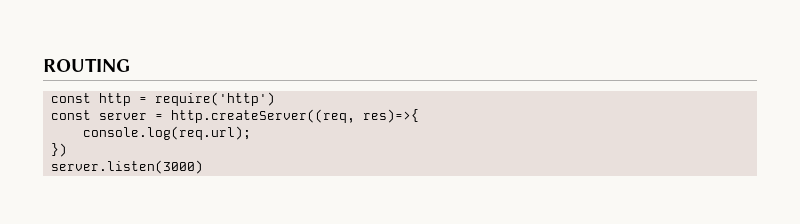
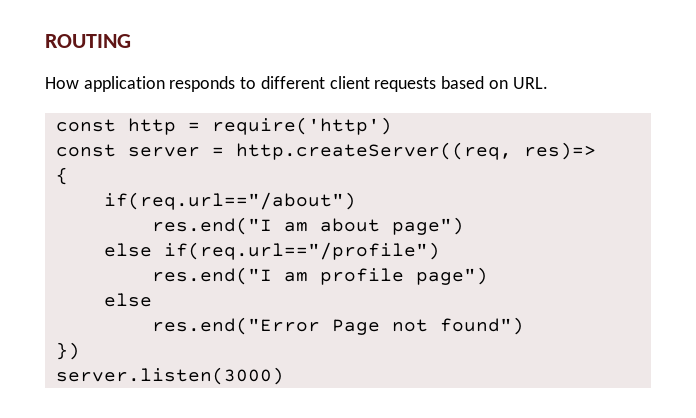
+ How application responds to different client requests based on URL.
- const server = http.createServer((req, res)=>{
- console.log(req.url);
+ const server = http.createServer((req, res)=>
+ {
+ if(req.url=="/about")
+ res.end("I am about page")
+ else if(req.url=="/profile")
+ res.end("I am profile page")
+ else
+ res.end("Error Page not found")

